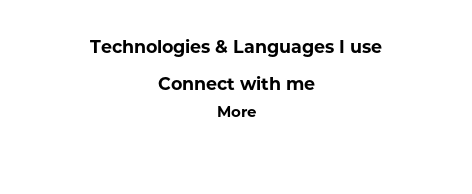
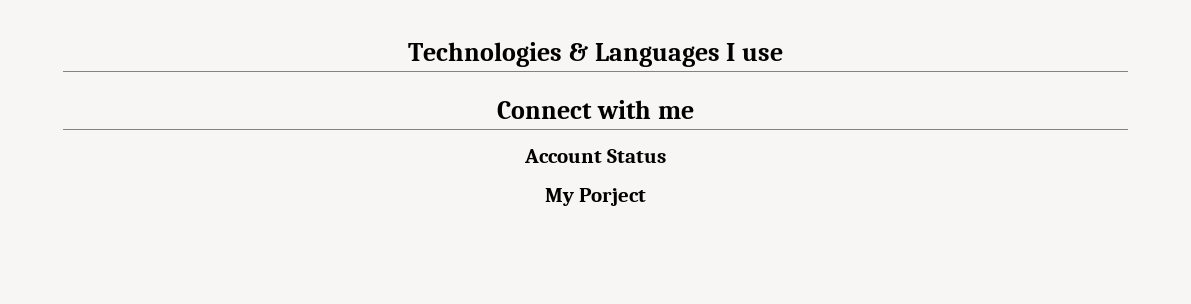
- More
+ Account Status
+ My Porject

